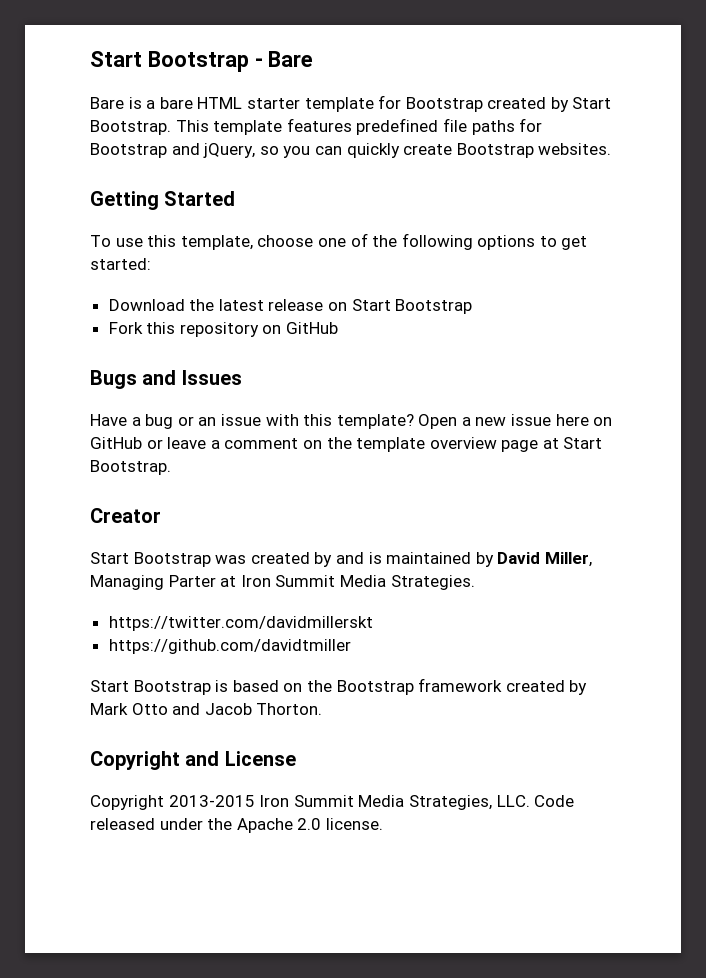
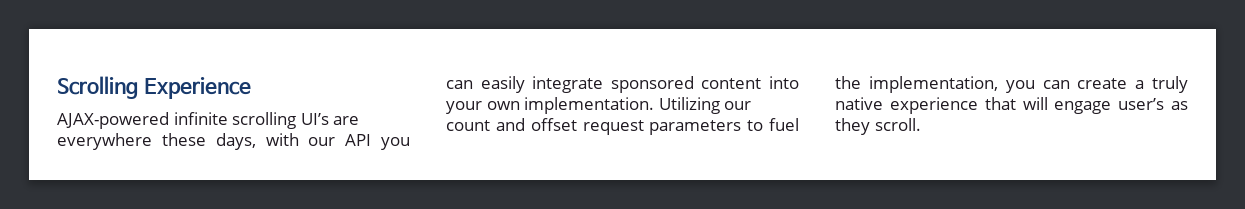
- Start Bootstrap - Bare
- Bare is a bare HTML starter template for Bootstrap created by Start Bootstrap. This template features predefined file paths for Bootstrap and jQuery, so you can quickly create Bootstrap websites.
- Getting Started
- To use this template, choose one of the following options to get started:
- Download the latest release on Start Bootstrap
- Fork this repository on GitHub
- Bugs and Issues
- Have a bug or an issue with this template? Open a new issue here on GitHub or leave a comment on the template overview page at Start Bootstrap.
- Creator
- Start Bootstrap was created by and is maintained by David Miller, Managing Parter at Iron Summit Media Strategies.
- https://twitter.com/davidmillerskt
- https://github.com/davidtmiller
- Start Bootstrap is based on the Bootstrap framework created by Mark Otto and Jacob Thorton.
- Copyright and License
- Copyright 2013-2015 Iron Summit Media Strategies, LLC. Code released under the Apache 2.0 license.
+ Scrolling Experience
+ AJAX-powered infinite scrolling UI’s are everywhere these days, with our API you can easily integrate sponsored content into your own implementation. Utilizing our count and offset request parameters to fuel the implementation, you can create a truly native experience that will engage user’s as they scroll.

